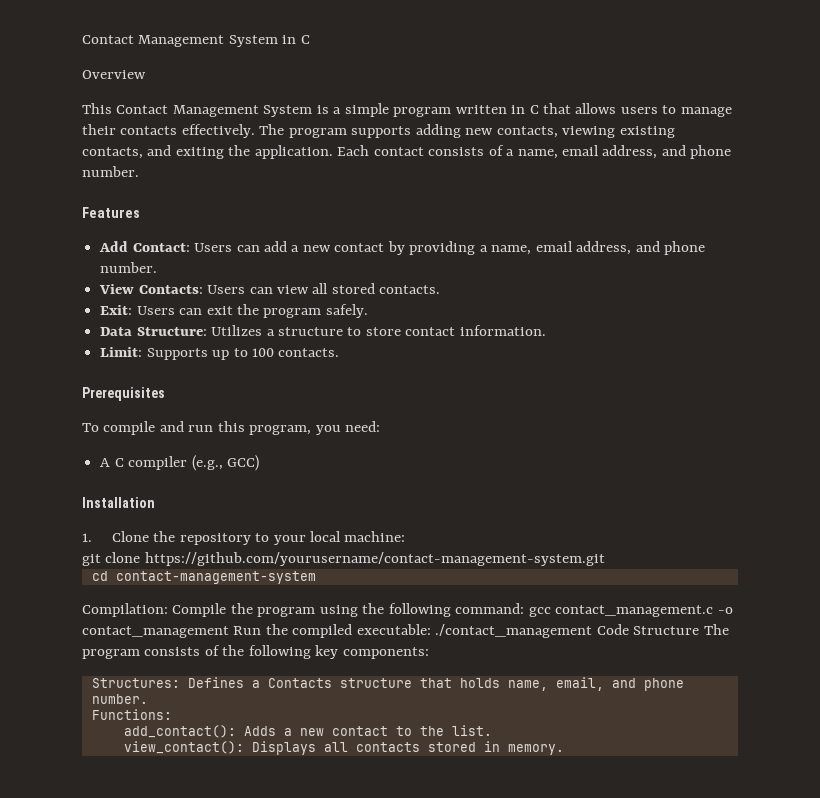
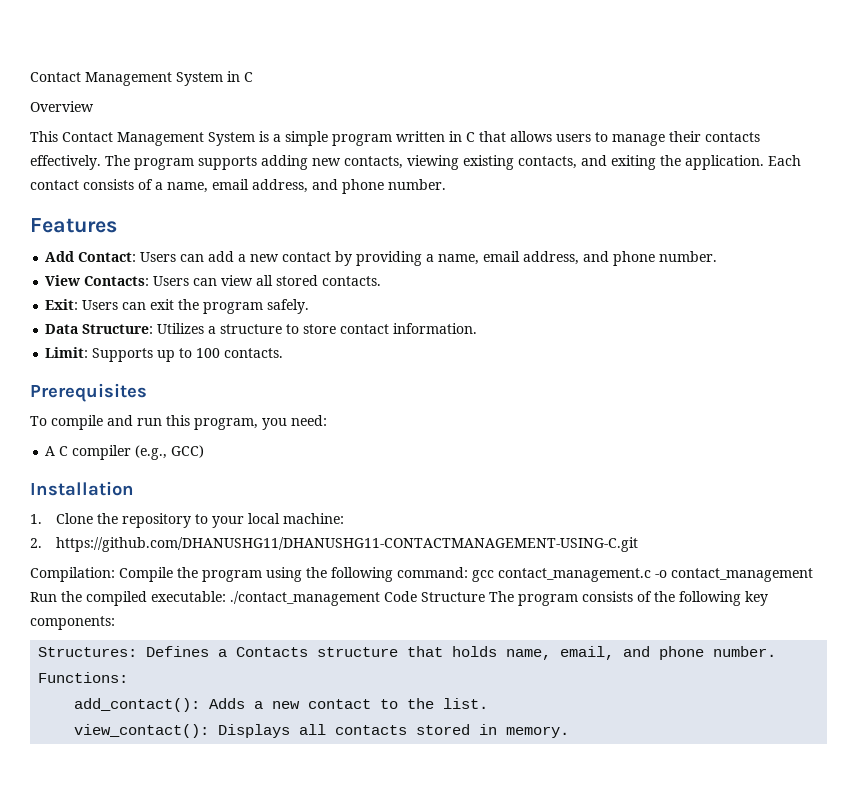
- git clone https://github.com/yourusername/contact-management-system.git
- cd contact-management-system
+ 2. https://github.com/DHANUSHG11/DHANUSHG11-CONTACTMANAGEMENT-USING-C.git

